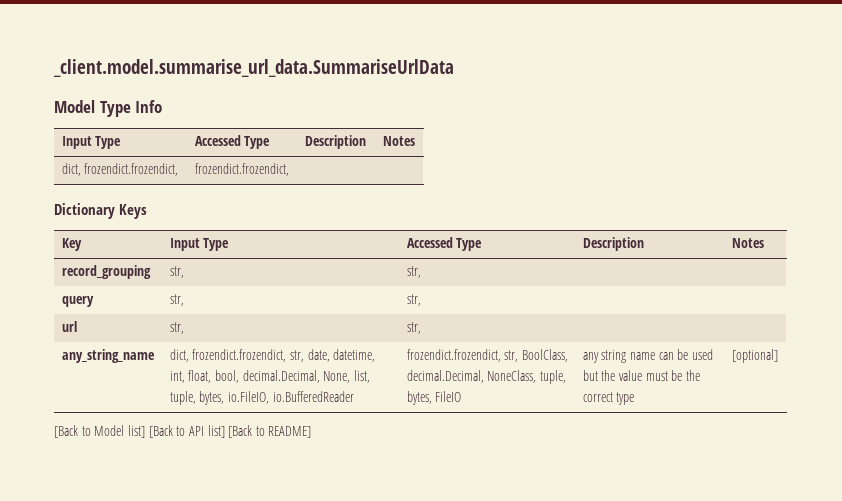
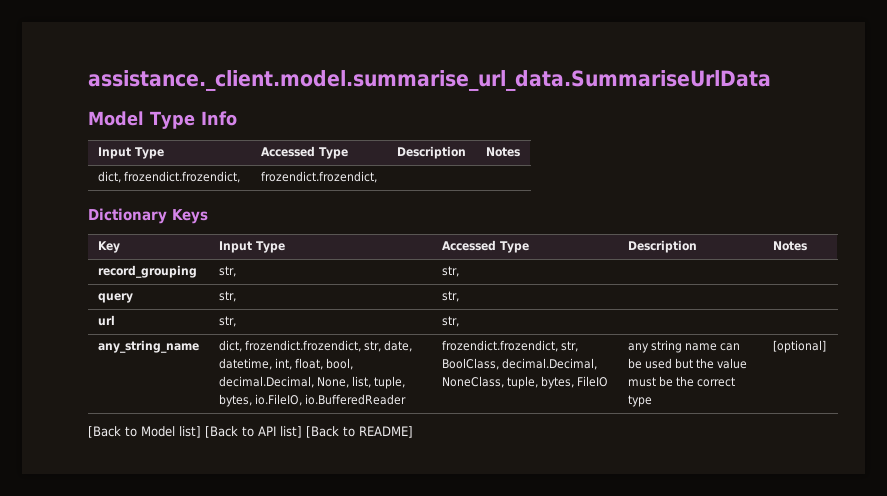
- _client.model.summarise_url_data.SummariseUrlData
+ assistance._client.model.summarise_url_data.SummariseUrlData

